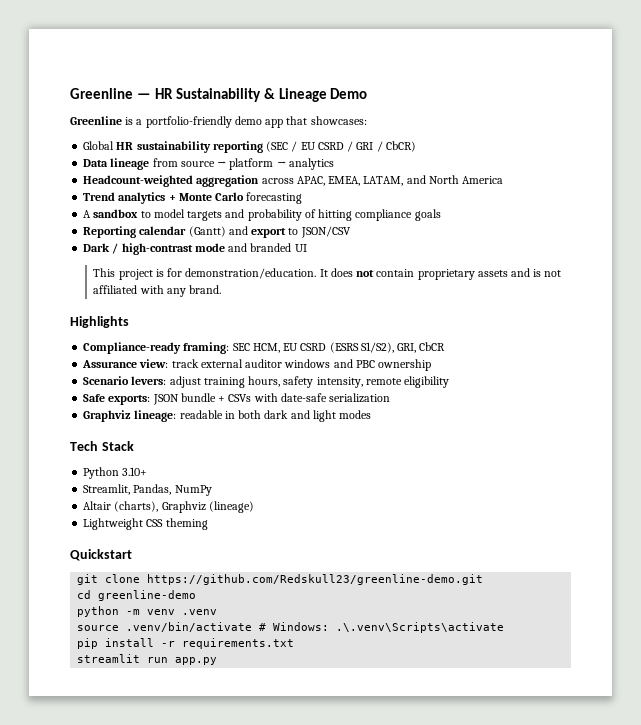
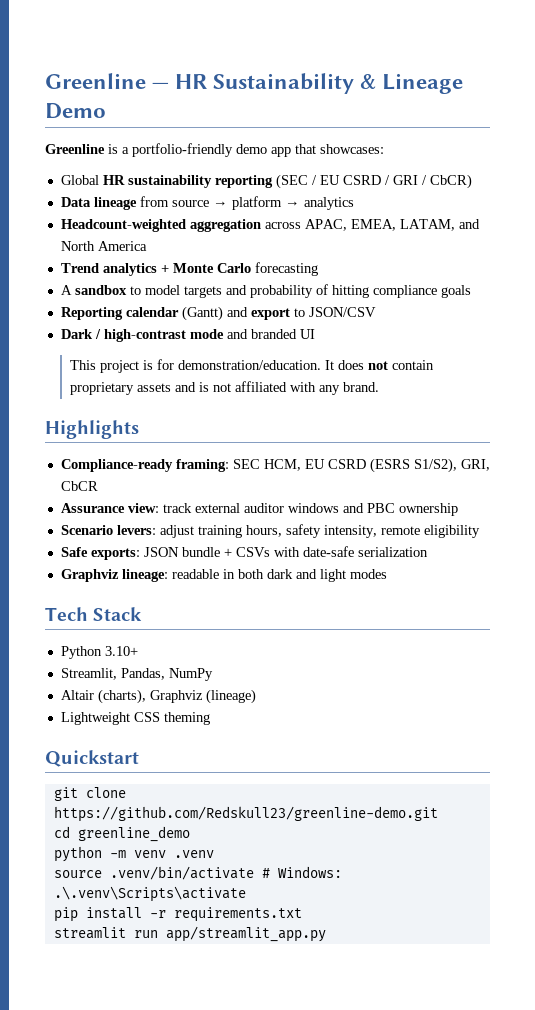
- cd greenline-demo
+ cd greenline_demo
- streamlit run app.py
+ streamlit run app/streamlit_app.py

